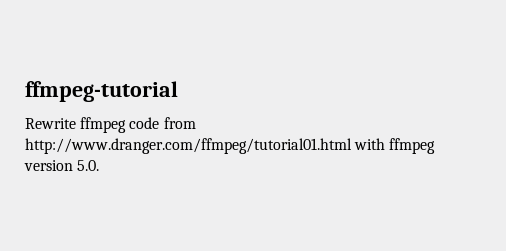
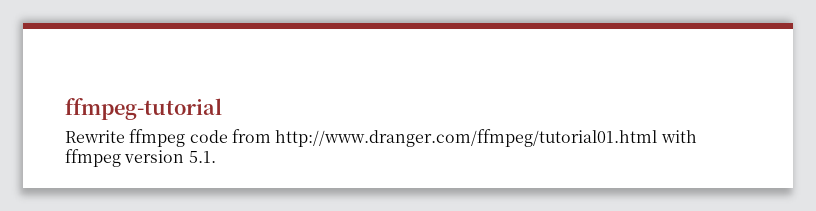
- Rewrite ffmpeg code from http://www.dranger.com/ffmpeg/tutorial01.html with ffmpeg version 5.0.
+ Rewrite ffmpeg code from http://www.dranger.com/ffmpeg/tutorial01.html with ffmpeg version 5.1.

